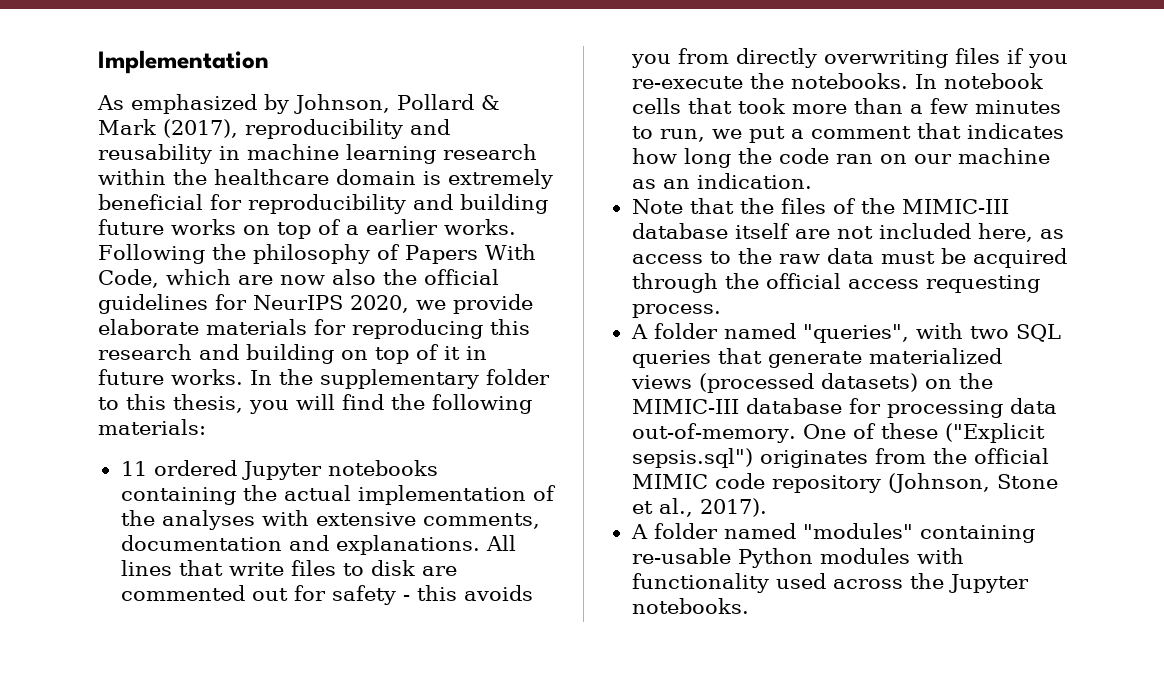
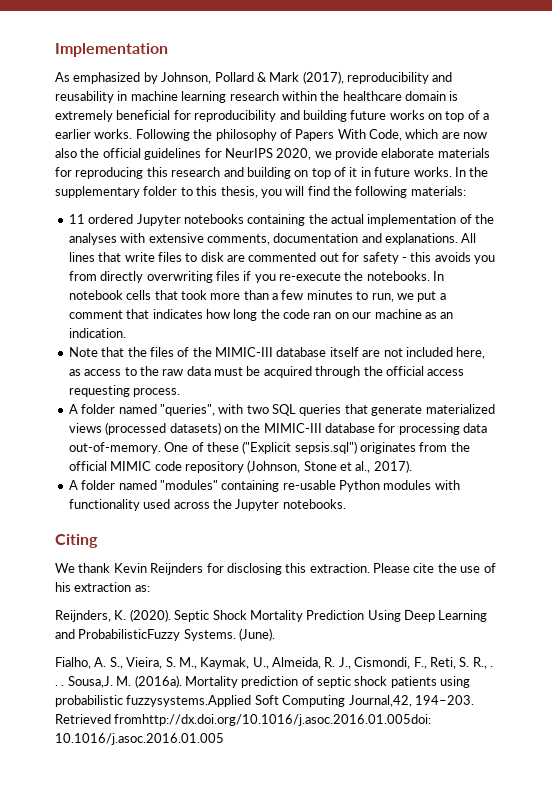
+ Citing
+ We thank Kevin Reijnders for disclosing this extraction. Please cite the use of his extraction as:
+ Reijnders, K. (2020). Septic Shock Mortality Prediction Using Deep Learning and ProbabilisticFuzzy Systems. (June).
+ Fialho, A. S., Vieira, S. M., Kaymak, U., Almeida, R. J., Cismondi, F., Reti, S. R., . . . Sousa,J. M. (2016a). Mortality prediction of septic shock patients using probabilistic fuzzysystems.Applied Soft Computing Journal,42, 194–203. Retrieved fromhttp://dx.doi.org/10.1016/j.asoc.2016.01.005doi: 10.1016/j.asoc.2016.01.005

